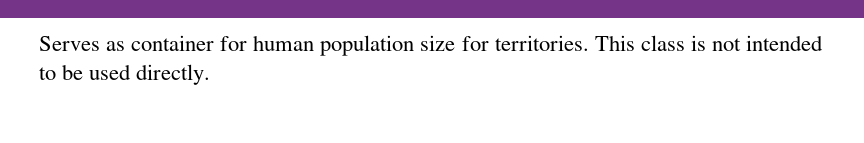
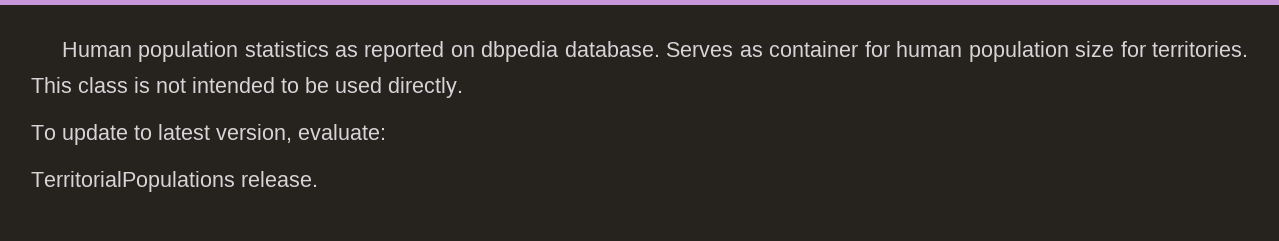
+ Human population statistics as reported on dbpedia database.
+ To update to latest version, evaluate:
+ TerritorialPopulations release.

